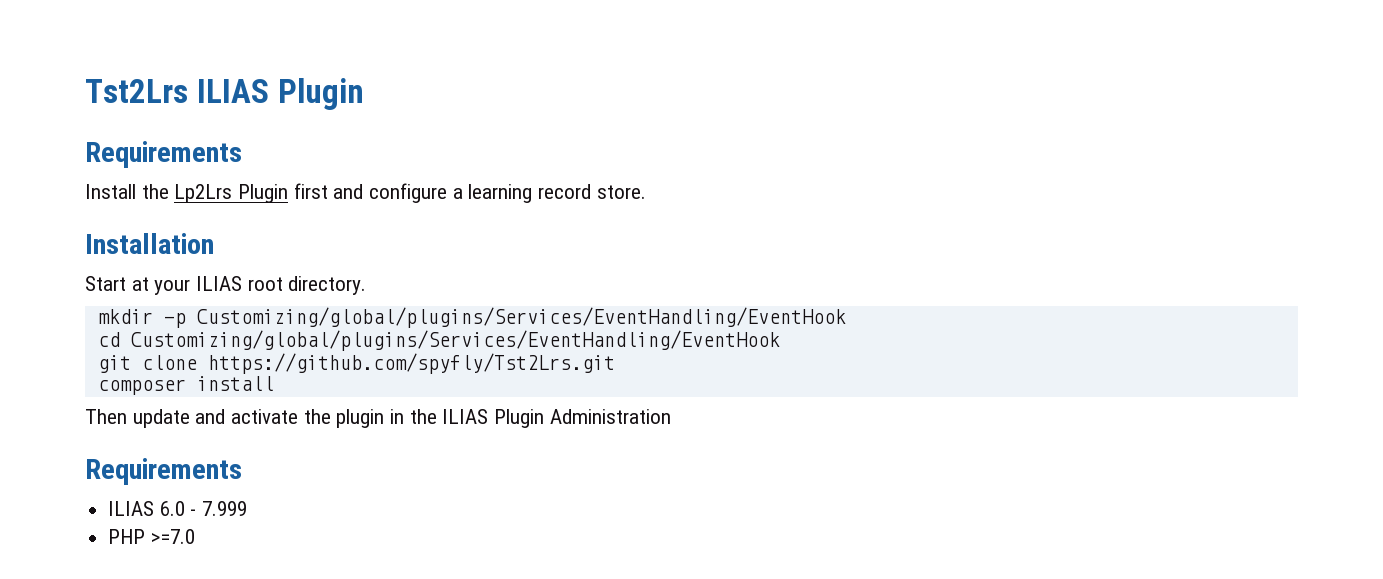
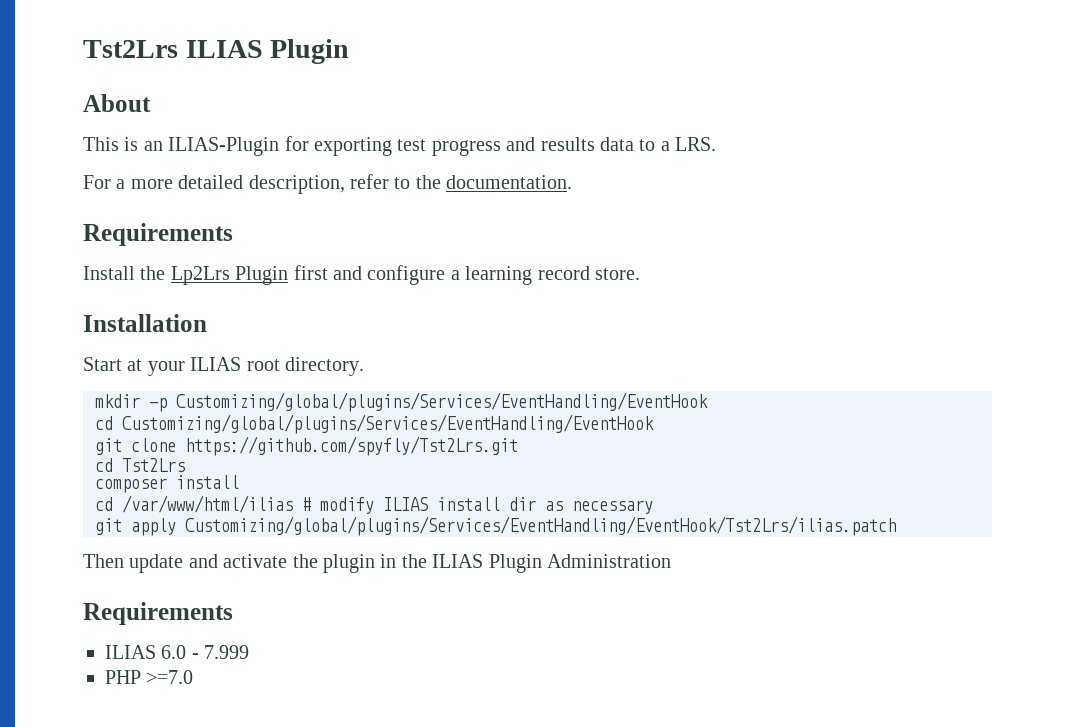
+ About
+ This is an ILIAS-Plugin for exporting test progress and results data to a LRS.
+ For a more detailed description, refer to the documentation.
+ cd Tst2Lrs
+ cd /var/www/html/ilias # modify ILIAS install dir as necessary
+ git apply Customizing/global/plugins/Services/EventHandling/EventHook/Tst2Lrs/ilias.patch

